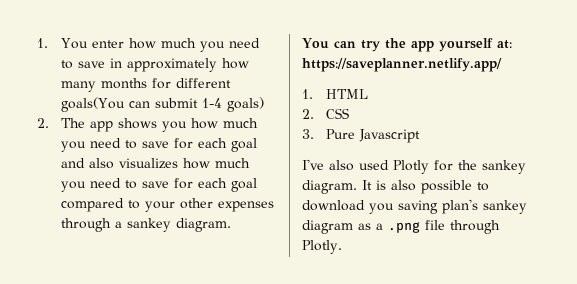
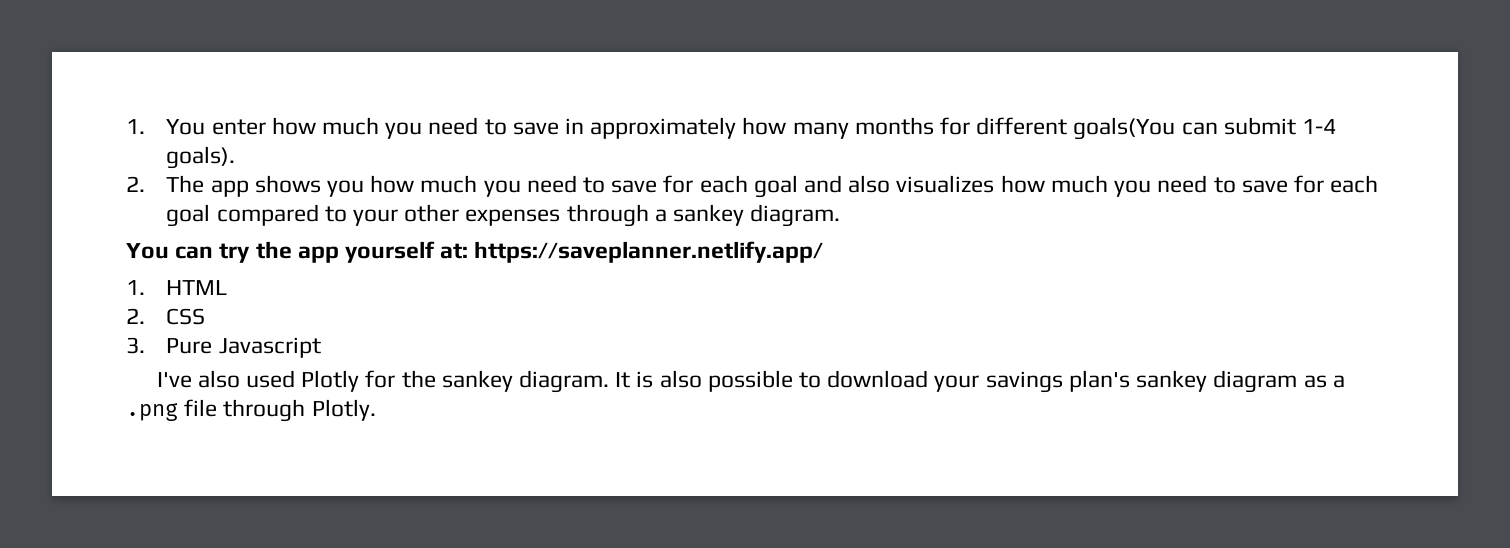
- 1. You enter how much you need to save in approximately how many months for different goals(You can submit 1-4 goals)
+ 1. You enter how much you need to save in approximately how many months for different goals(You can submit 1-4 goals).
- It is also possible to download you saving plan's sankey diagram as a .png file through Plotly.
+ It is also possible to download your savings plan's sankey diagram as a .png file through Plotly.

